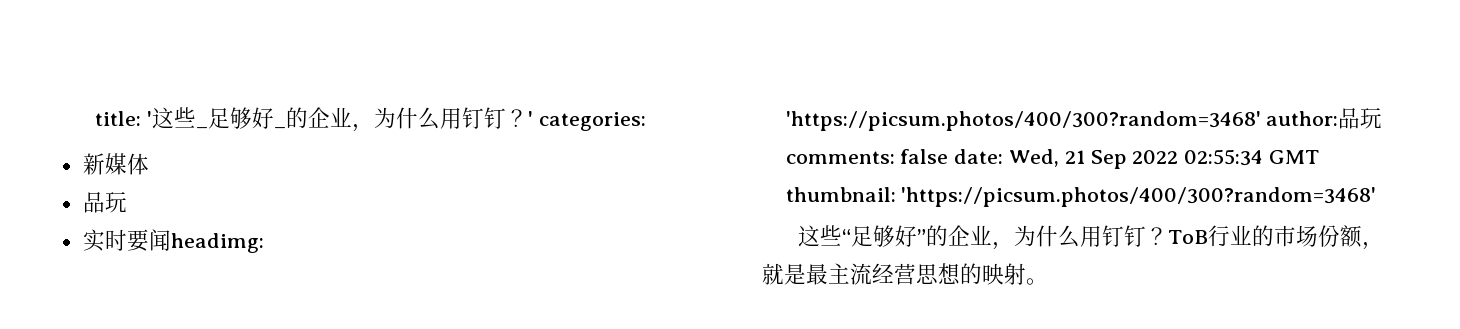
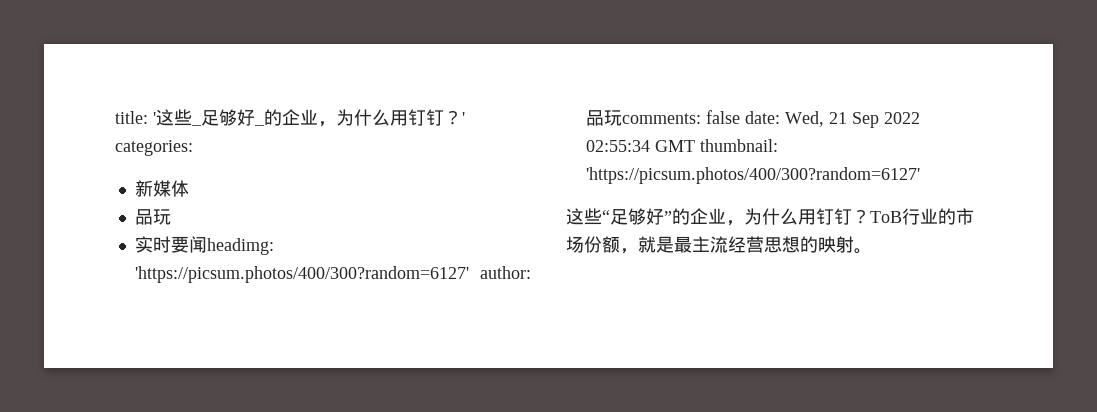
- 实时要闻headimg: 'https://picsum.photos/400/300?random=3468' author:品玩comments: false date: Wed, 21 Sep 2022 02:55:34 GMT thumbnail: 'https://picsum.photos/400/300?random=3468'
+ 实时要闻headimg: 'https://picsum.photos/400/300?random=6127' author:品玩comments: false date: Wed, 21 Sep 2022 02:55:34 GMT thumbnail: 'https://picsum.photos/400/300?random=6127'

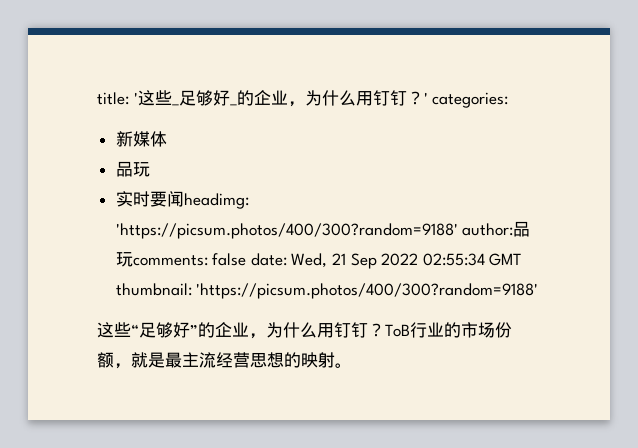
- 实时要闻headimg: 'https://picsum.photos/400/300?random=6127' author:品玩comments: false date: Wed, 21 Sep 2022 02:55:34 GMT thumbnail: 'https://picsum.photos/400/300?random=6127'
+ 实时要闻headimg: 'https://picsum.photos/400/300?random=9188' author:品玩comments: false date: Wed, 21 Sep 2022 02:55:34 GMT thumbnail: 'https://picsum.photos/400/300?random=9188'

